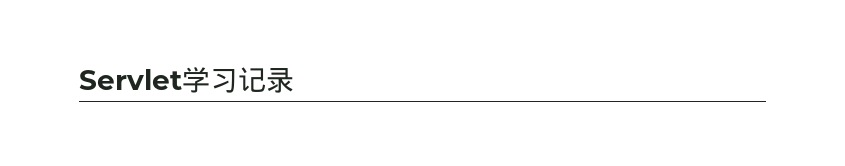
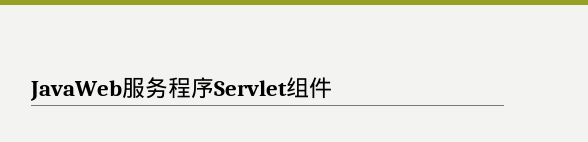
- Servlet学习记录
+ JavaWeb服务程序Servlet组件

